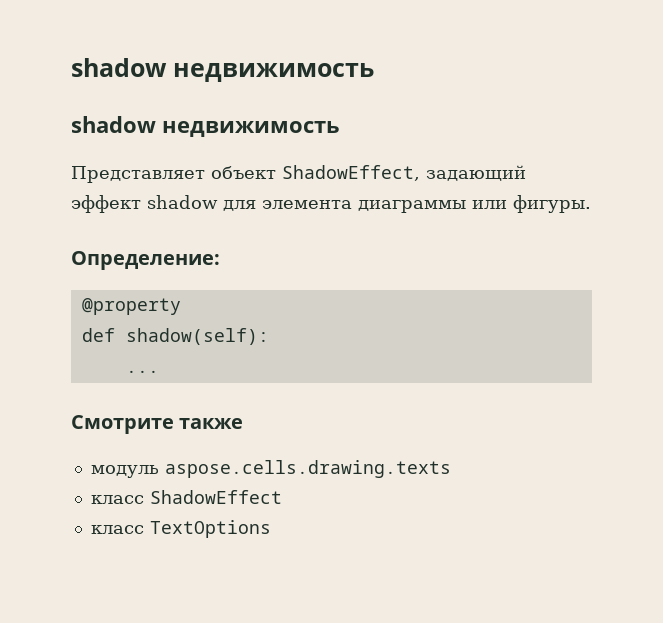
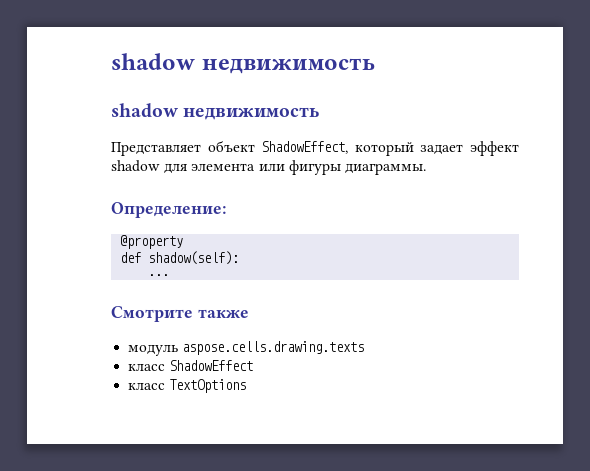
- Представляет объект ShadowEffect, задающий эффект shadow для элемента диаграммы или фигуры.
+ Представляет объект ShadowEffect, который задает эффект shadow для элемента или фигуры диаграммы.

